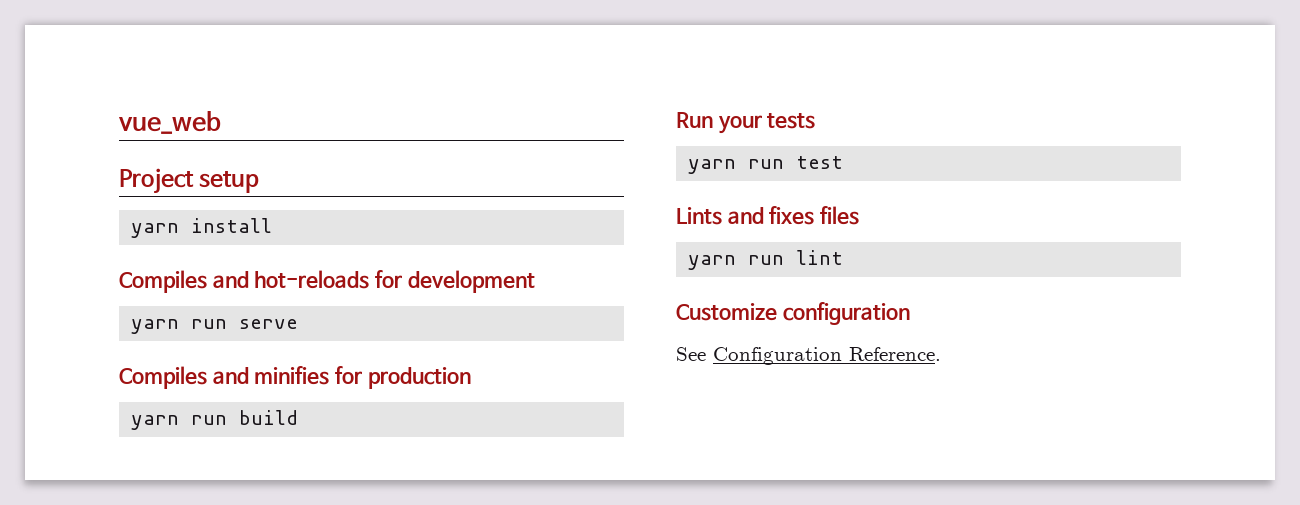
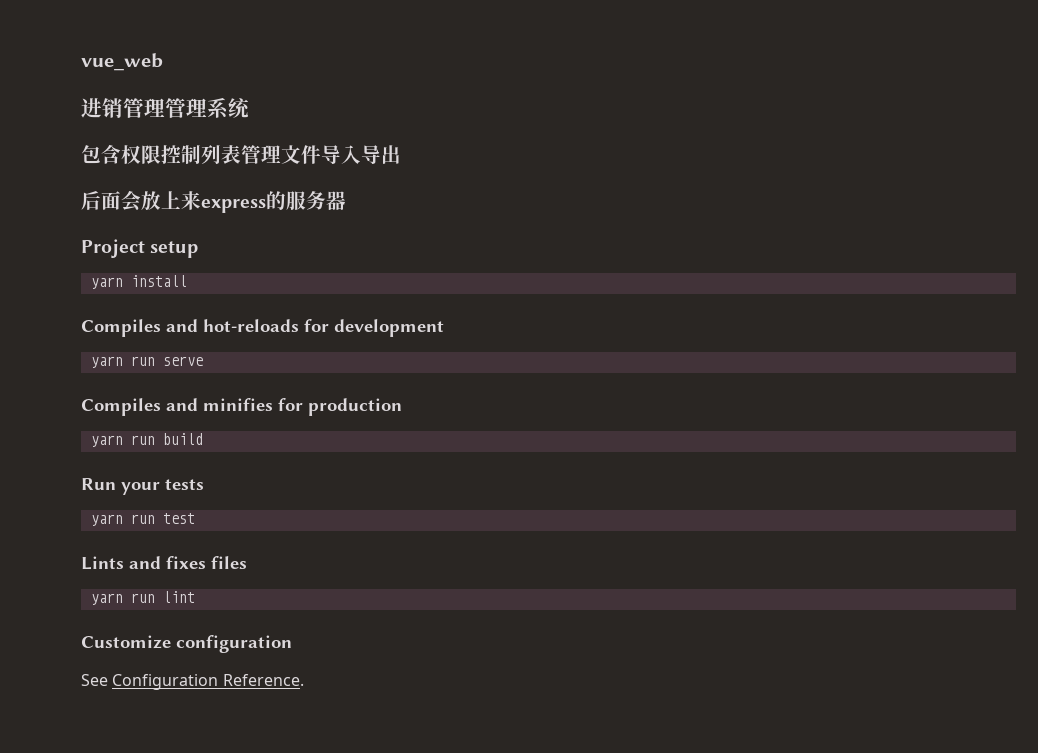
+ 进销管理管理系统
+ 包含权限控制列表管理文件导入导出
+ 后面会放上来express的服务器

